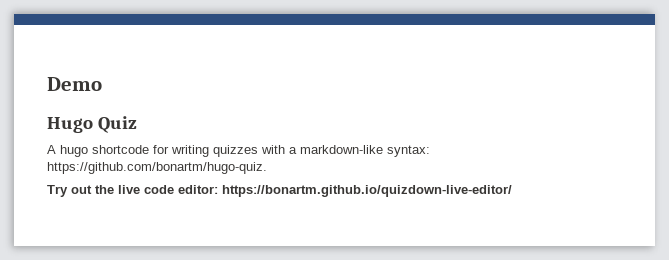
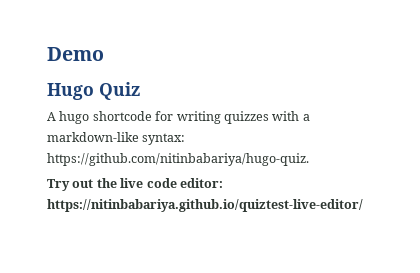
- A hugo shortcode for writing quizzes with a markdown-like syntax: https://github.com/bonartm/hugo-quiz.
+ A hugo shortcode for writing quizzes with a markdown-like syntax: https://github.com/nitinbabariya/hugo-quiz.
- Try out the live code editor: https://bonartm.github.io/quizdown-live-editor/
+ Try out the live code editor: https://nitinbabariya.github.io/quiztest-live-editor/

